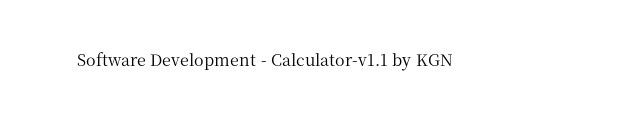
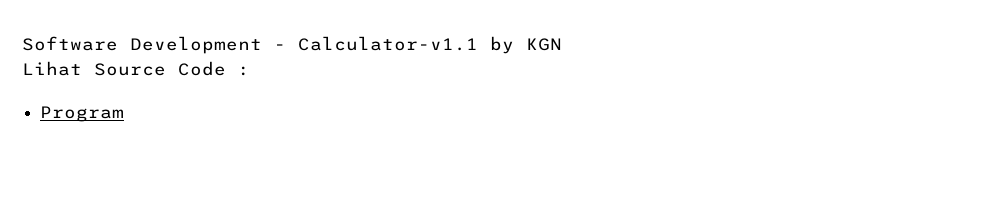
+ Lihat Source Code :
+ Program

